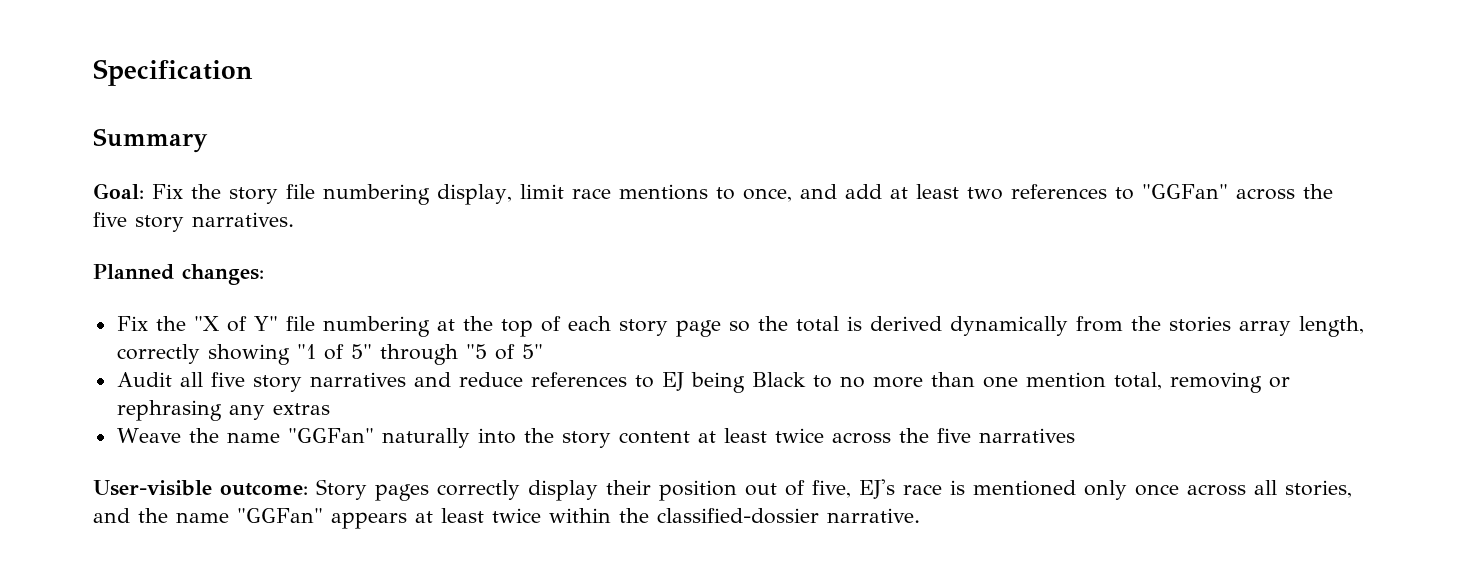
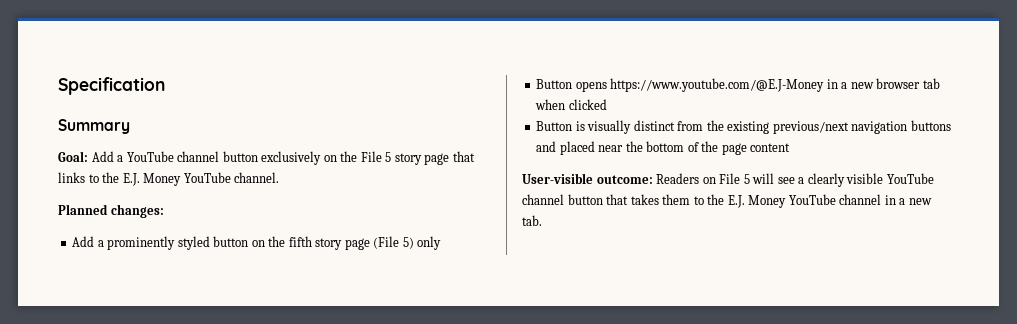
- Goal: Fix the story file numbering display, limit race mentions to once, and add at least two references to "GGFan" across the five story narratives.
+ Goal: Add a YouTube channel button exclusively on the File 5 story page that links to the E.J. Money YouTube channel.
  Planned changes:
- Fix the "X of Y" file numbering at the top of each story page so the total is derived dynamically from the stories array length, correctly showing "1 of 5" through "5 of 5"
- Audit all five story narratives and reduce references to EJ being Black to no more than one mention total, removing or rephrasing any extras
- Weave the name "GGFan" naturally into the story content at least twice across the five narratives
- User-visible outcome: Story pages correctly display their position out of five, EJ's race is mentioned only once across all stories, and the name "GGFan" appears at least twice within the classified-dossier narrative.
+ Add a prominently styled button on the fifth story page (File 5) only
+ Button opens https://www.youtube.com/@E.J-Money in a new browser tab when clicked
+ Button is visually distinct from the existing previous/next navigation buttons and placed near the bottom of the page content
+ User-visible outcome: Readers on File 5 will see a clearly visible YouTube channel button that takes them to the E.J. Money YouTube channel in a new tab.

